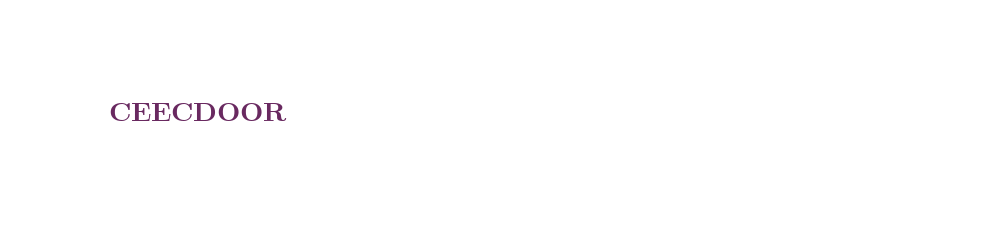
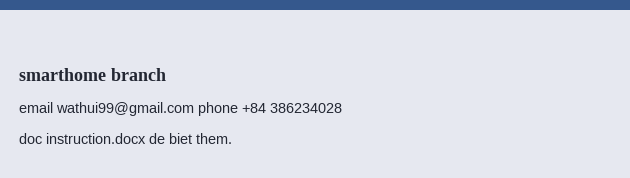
- CEECDOOR
+ smarthome branch
+ email wathui99@gmail.com phone +84 386234028
+ doc instruction.docx de biet them.

